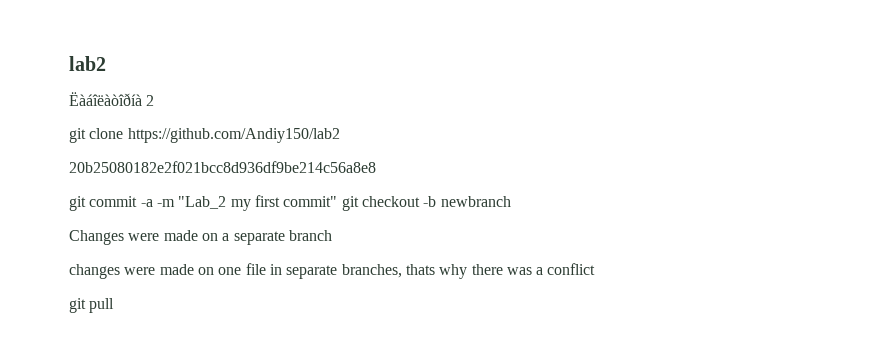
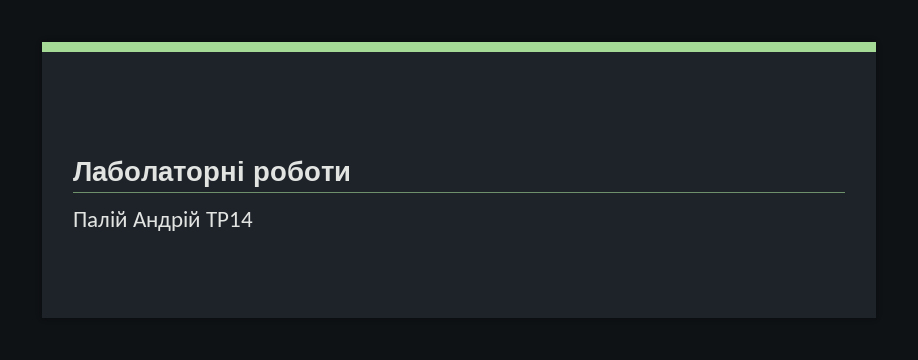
- lab2
- Ëàáîëàòîðíà 2
- git clone https://github.com/Andiy150/lab2
- 20b25080182e2f021bcc8d936df9be214c56a8e8
- git commit -a -m "Lab_2 my first commit" git checkout -b newbranch
- Changes were made on a separate branch
- changes were made on one file in separate branches, thats why there was a conflict
- git pull
+ Лаболаторні роботи
+ Палій Андрій ТР14

